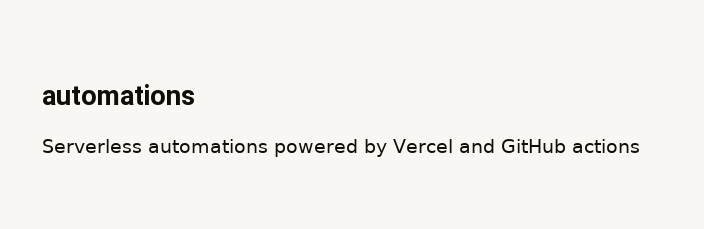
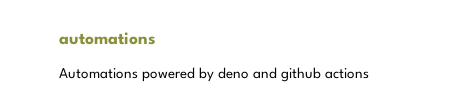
- Serverless automations powered by Vercel and GitHub actions
+ Automations powered by deno and github actions

